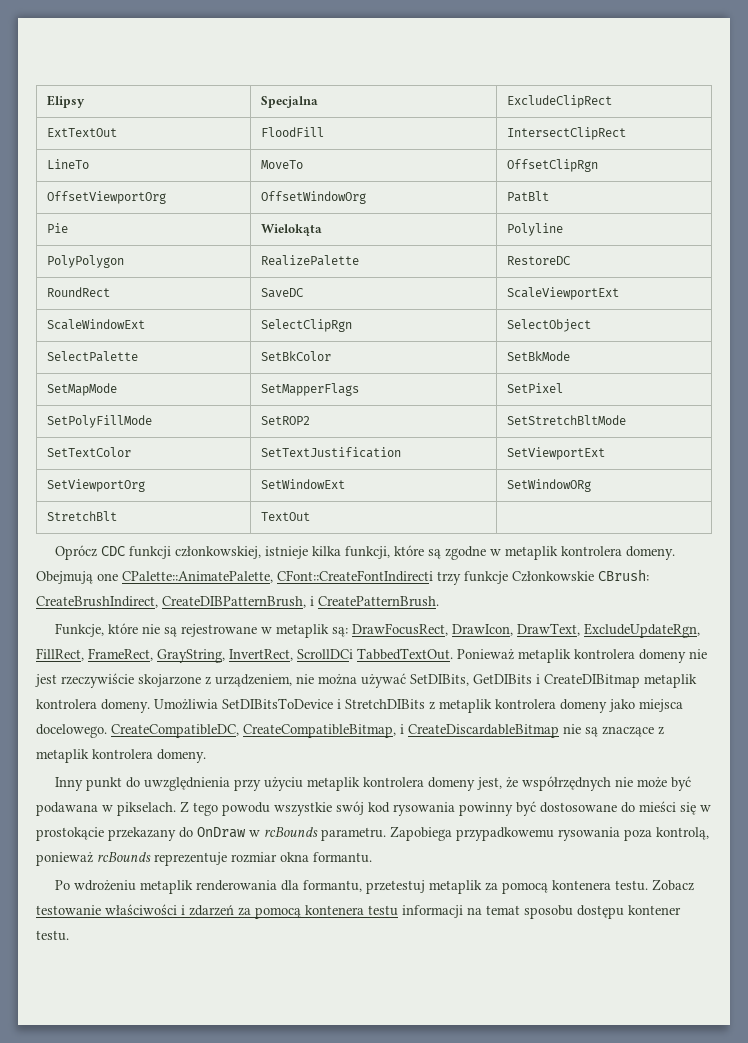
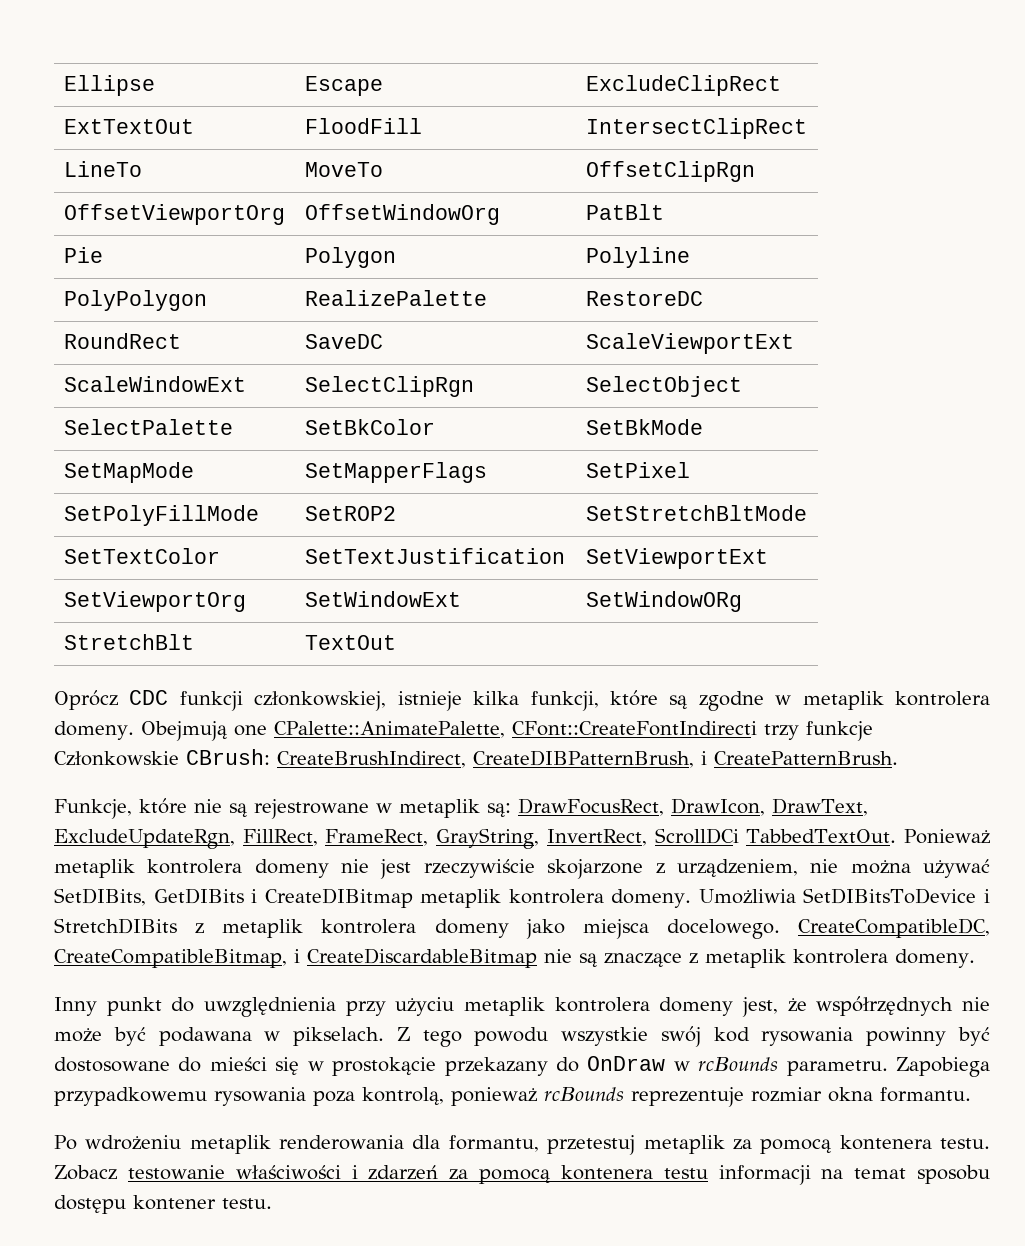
- Elipsy | Specjalna | ExcludeClipRect
+ Ellipse | Escape | ExcludeClipRect
- Pie | Wielokąta | Polyline
+ Pie | Polygon | Polyline

